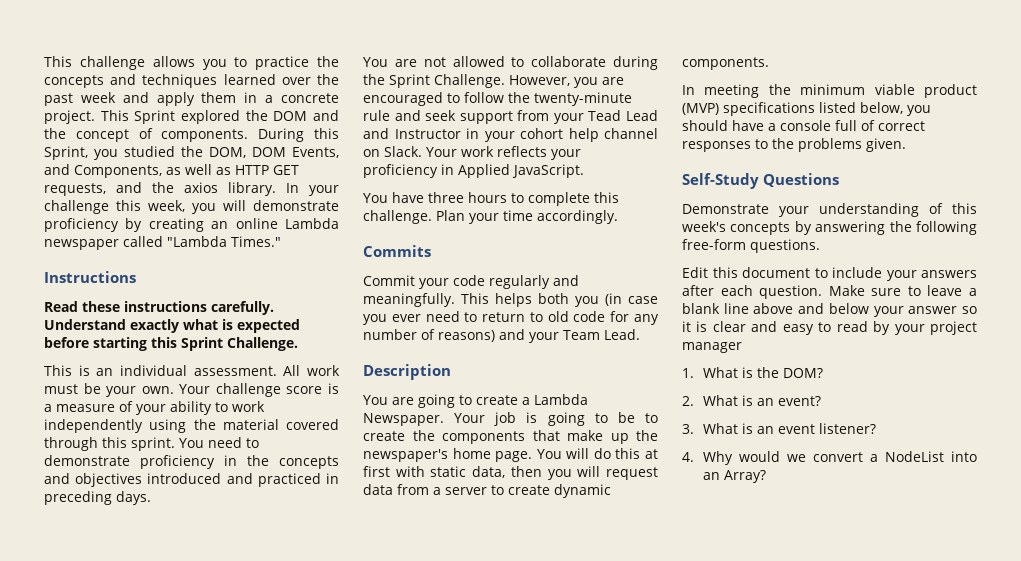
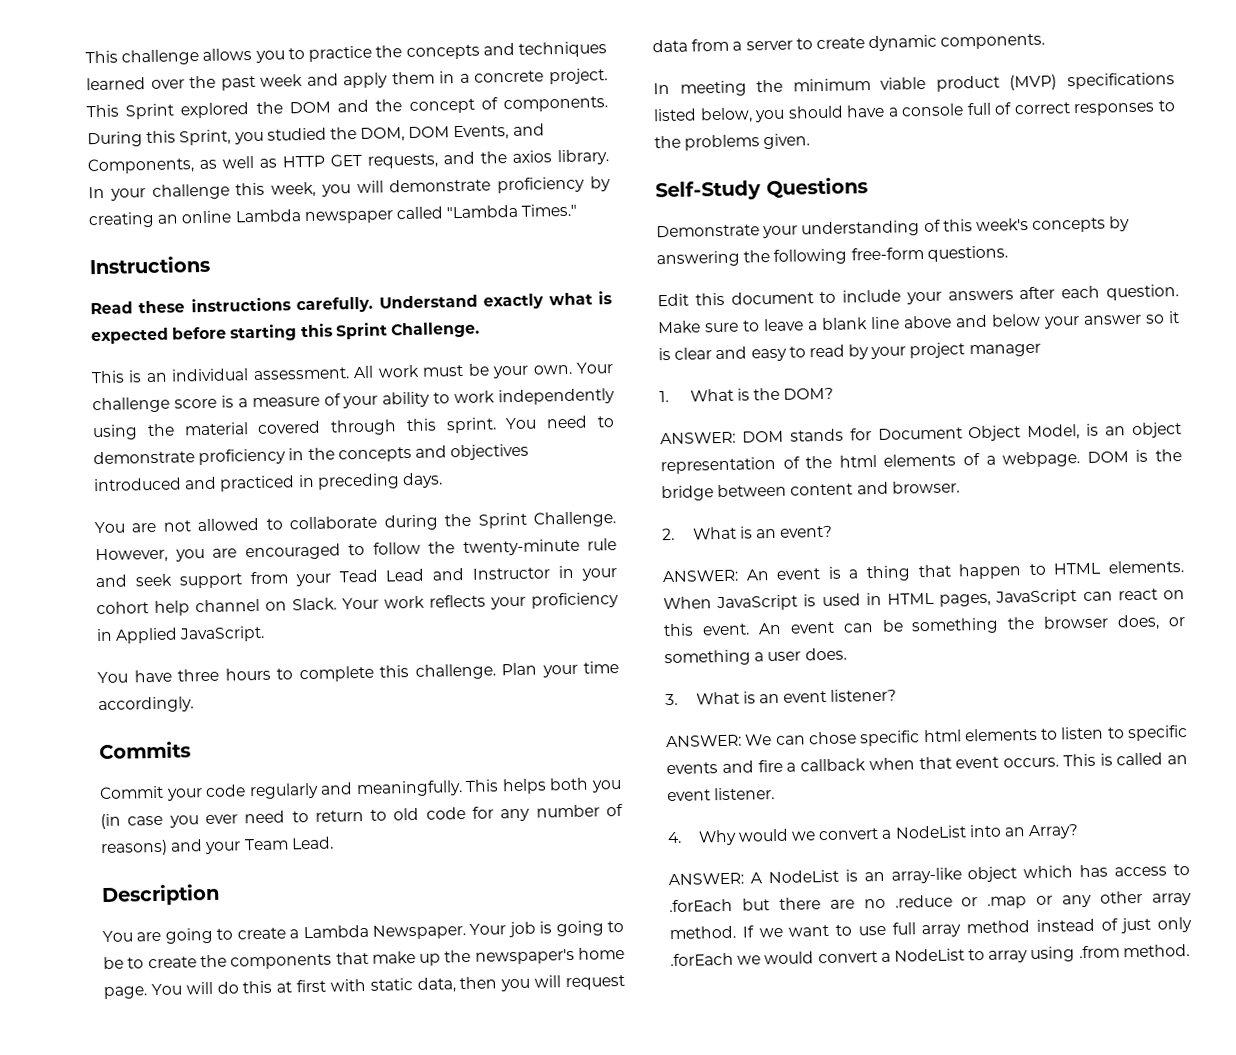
+ ANSWER: DOM stands for Document Object Model, is an object representation of the html elements of a webpage. DOM is the bridge between content and browser.
+ ANSWER: An event is a thing that happen to HTML elements. When JavaScript is used in HTML pages, JavaScript can react on this event. An event can be something the browser does, or something a user does.
+ ANSWER: We can chose specific html elements to listen to specific events and fire a callback when that event occurs. This is called an event listener.
+ ANSWER: A NodeList is an array-like object which has access to .forEach but there are no .reduce or .map or any other array method. If we want to use full array method instead of just only .forEach we would convert a NodeList to array using .from method.

